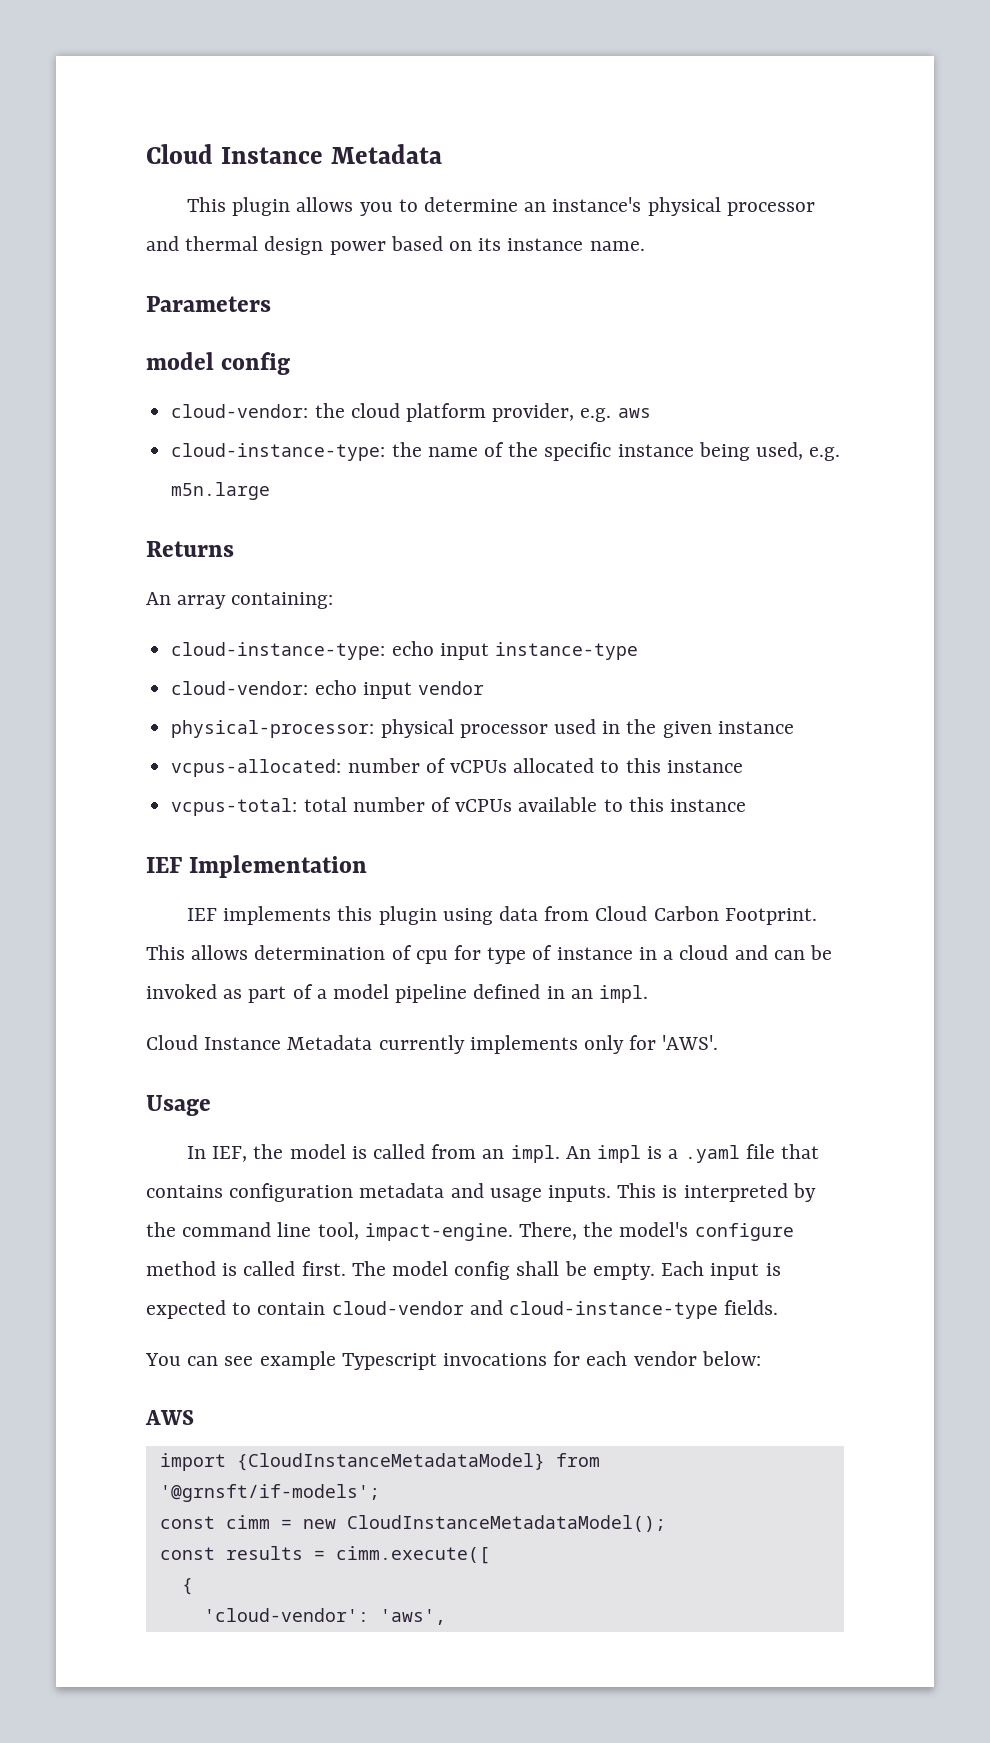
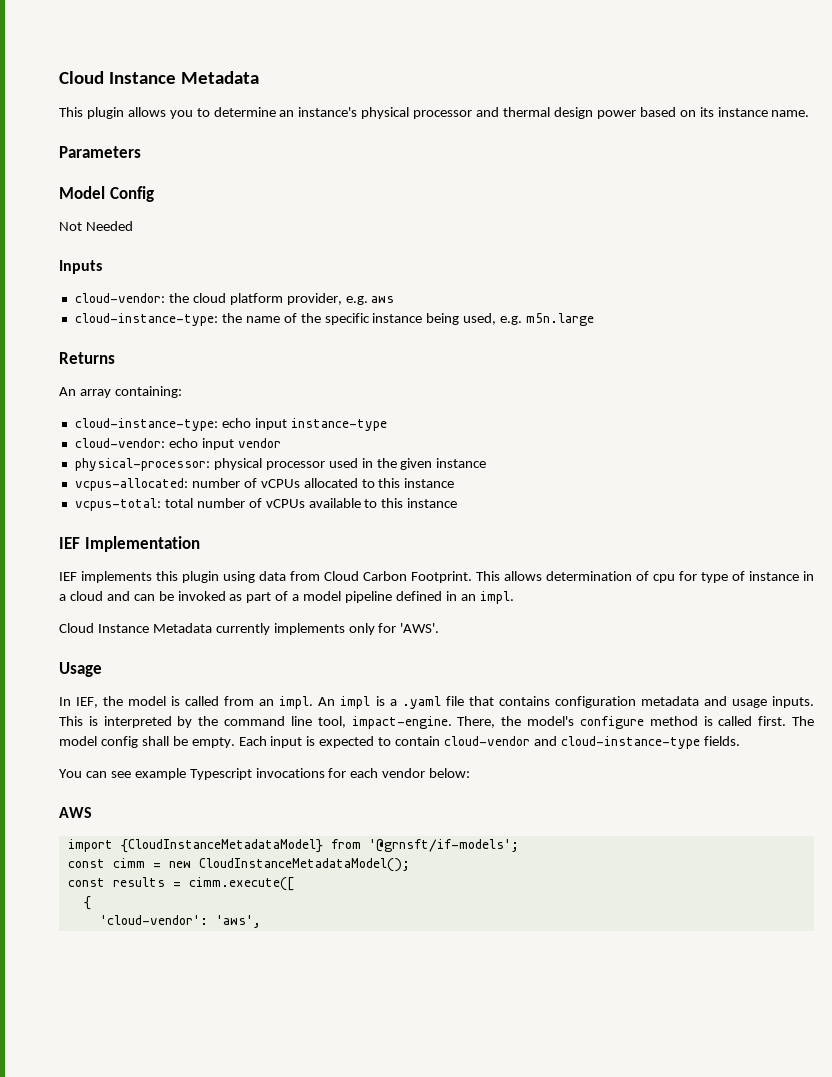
  Parameters
- model config
+ Model Config
+ Not Needed
+ Inputs

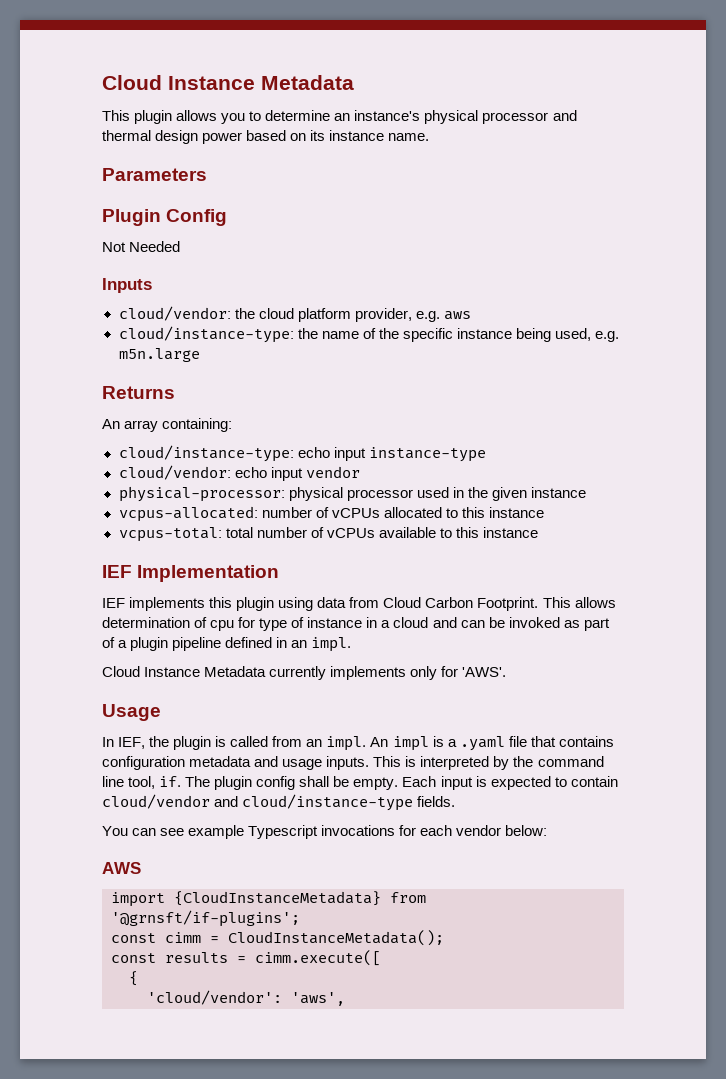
- Model Config
+ Plugin Config
- cloud-vendor: the cloud platform provider, e.g. aws
+ cloud/vendor: the cloud platform provider, e.g. aws
- cloud-instance-type: the name of the specific instance being used, e.g. m5n.large
+ cloud/instance-type: the name of the specific instance being used, e.g. m5n.large
- cloud-instance-type: echo input instance-type
+ cloud/instance-type: echo input instance-type
- cloud-vendor: echo input vendor
+ cloud/vendor: echo input vendor
- This allows determination of cpu for type of instance in a cloud and can be invoked as part of a model pipeline defined in an impl.
+ This allows determination of cpu for type of instance in a cloud and can be invoked as part of a plugin pipeline defined in an impl.
- In IEF, the model is called from an impl.
+ In IEF, the plugin is called from an impl.
- This is interpreted by the command line tool, impact-engine. There, the model's configure method is called first. The model config shall be empty.
+ This is interpreted by the command line tool, if. The plugin config shall be empty.
- Each input is expected to contain cloud-vendor and cloud-instance-type fields.
+ Each input is expected to contain cloud/vendor and cloud/instance-type fields.
- import {CloudInstanceMetadataModel} from '@grnsft/if-models';
+ import {CloudInstanceMetadata} from '@grnsft/if-plugins';
- const cimm = new CloudInstanceMetadataModel();
+ const cimm = CloudInstanceMetadata();
- 'cloud-vendor': 'aws',
+ 'cloud/vendor': 'aws',

